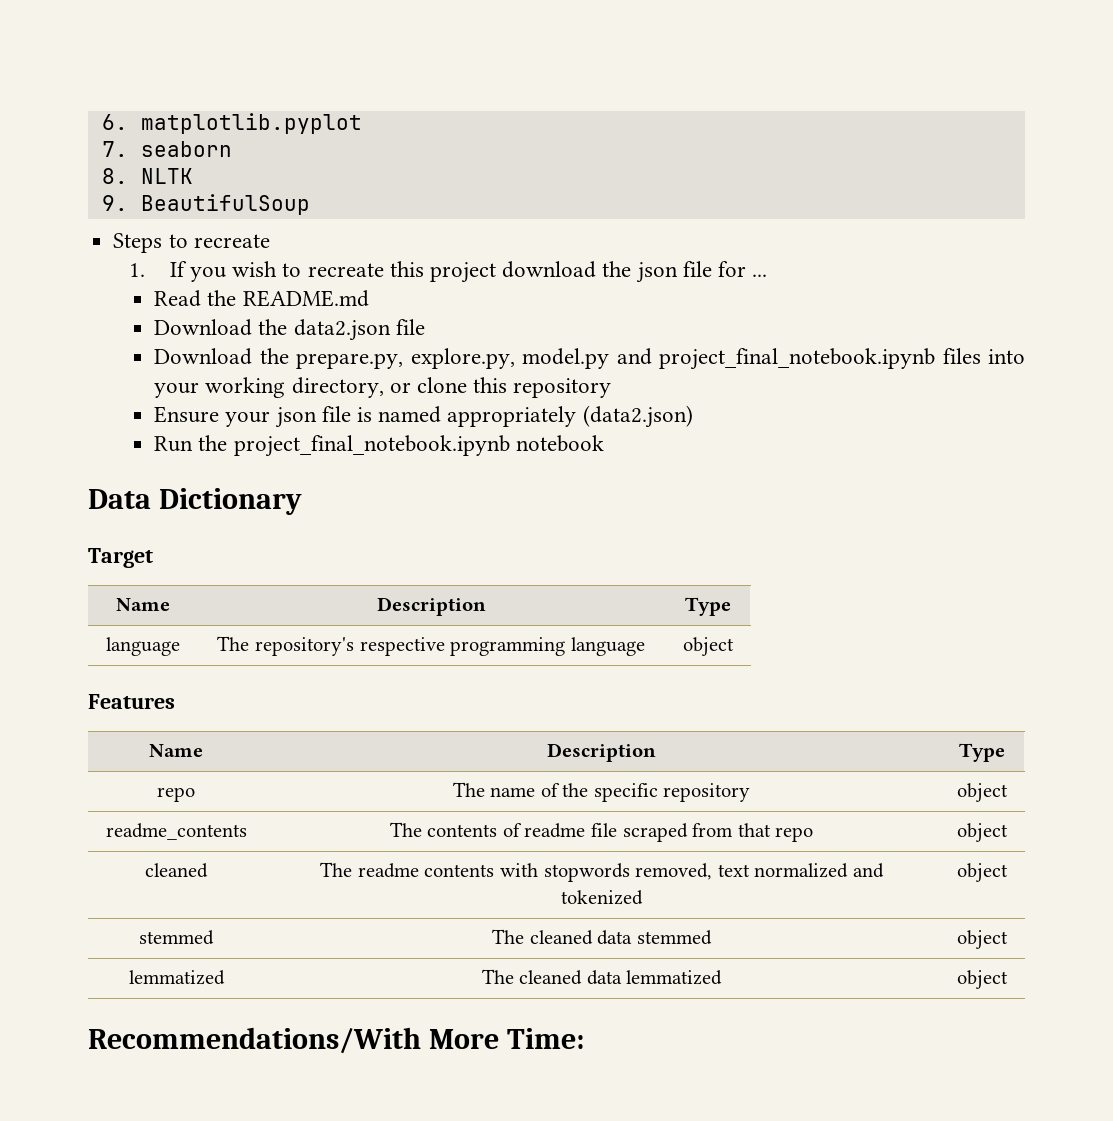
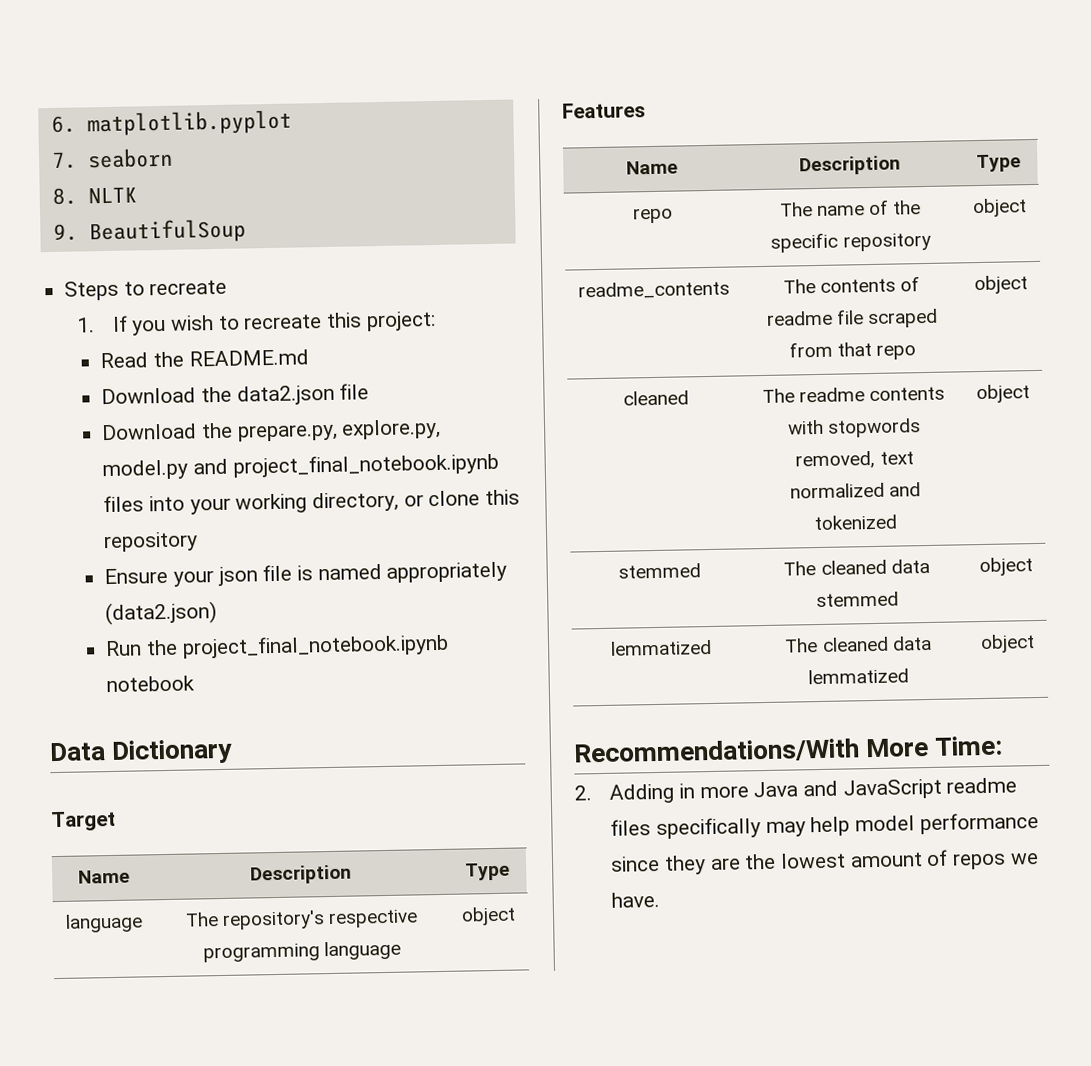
- 1. If you wish to recreate this project download the json file for ...
+ 1. If you wish to recreate this project:
+ 2. Adding in more Java and JavaScript readme files specifically may help model performance since they are the lowest amount of repos we have.

